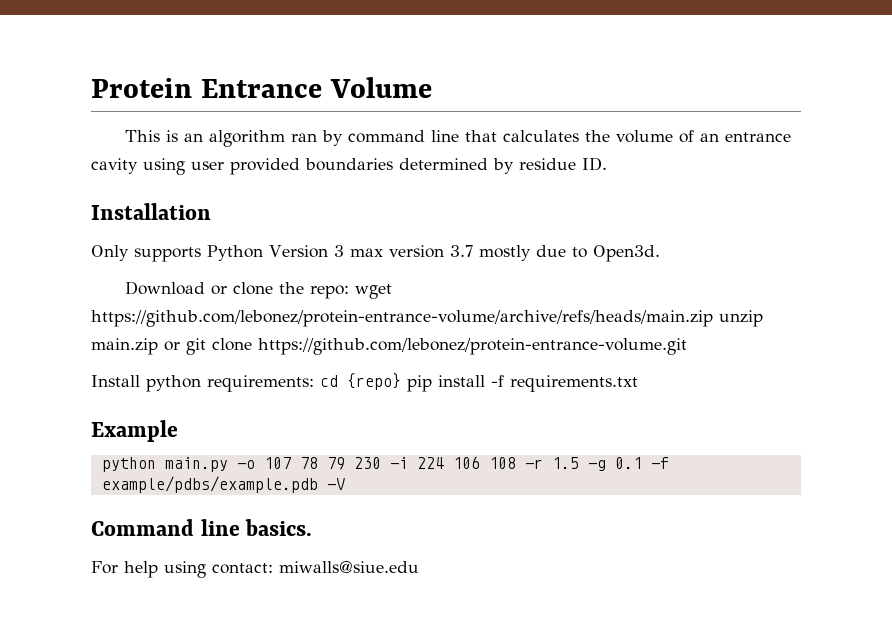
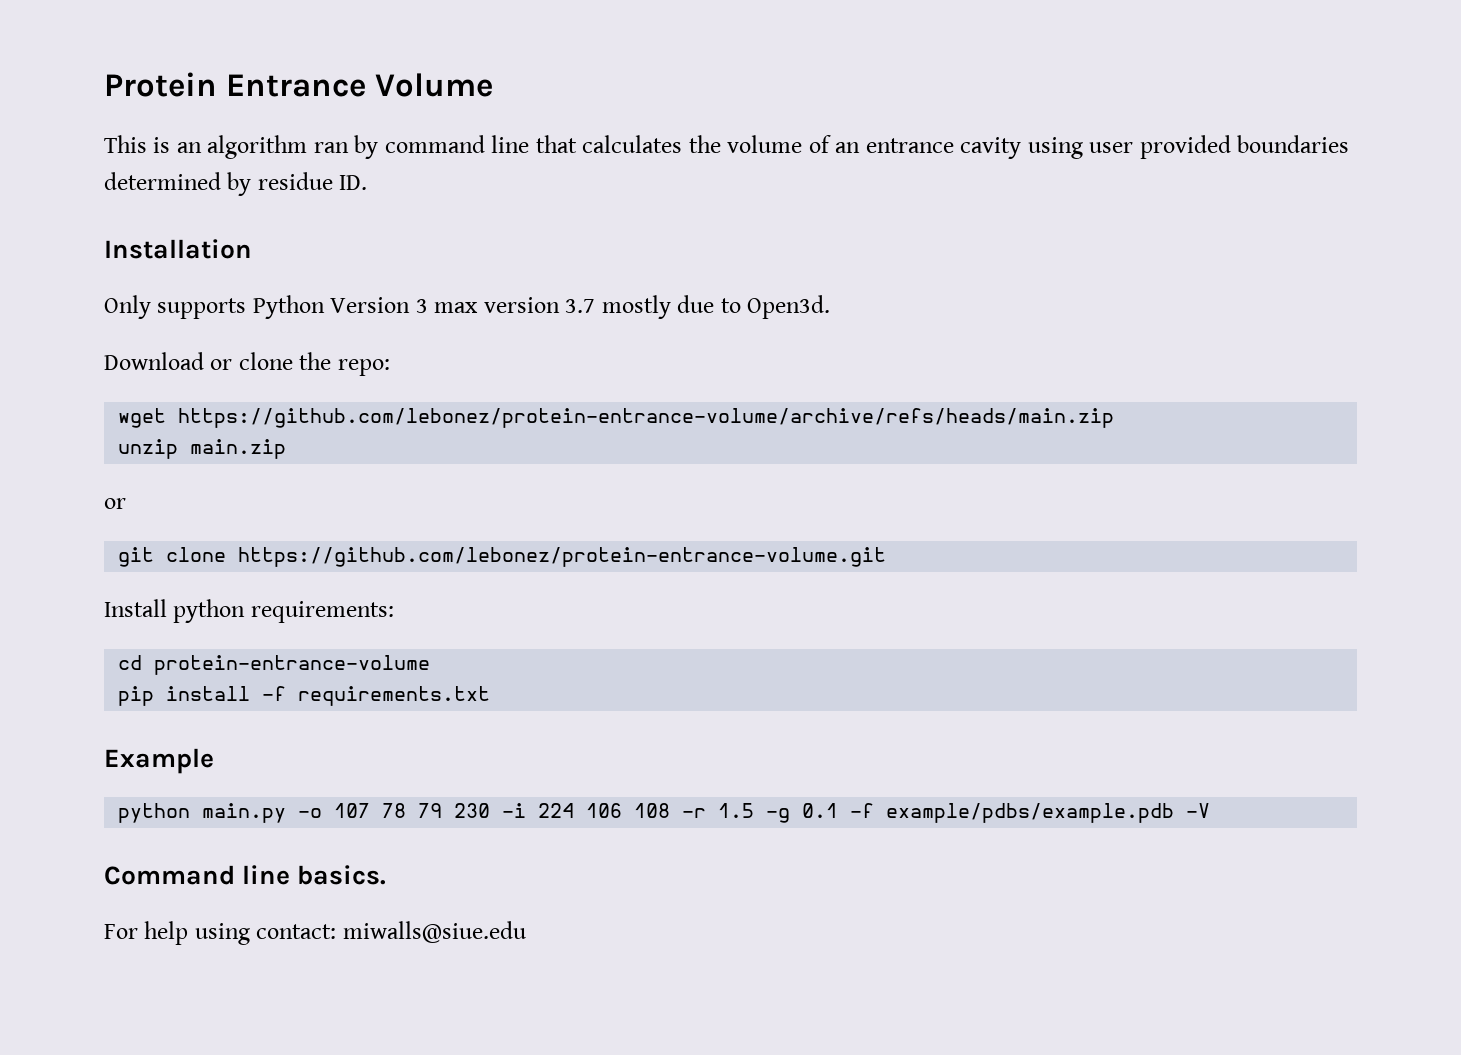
- Download or clone the repo: wget https://github.com/lebonez/protein-entrance-volume/archive/refs/heads/main.zip unzip main.zip or git clone https://github.com/lebonez/protein-entrance-volume.git
+ Download or clone the repo:
+ wget https://github.com/lebonez/protein-entrance-volume/archive/refs/heads/main.zip
+ unzip main.zip
+ or
+ git clone https://github.com/lebonez/protein-entrance-volume.git
- Install python requirements: cd {repo} pip install -f requirements.txt
+ Install python requirements:
+ cd protein-entrance-volume
+ pip install -f requirements.txt

